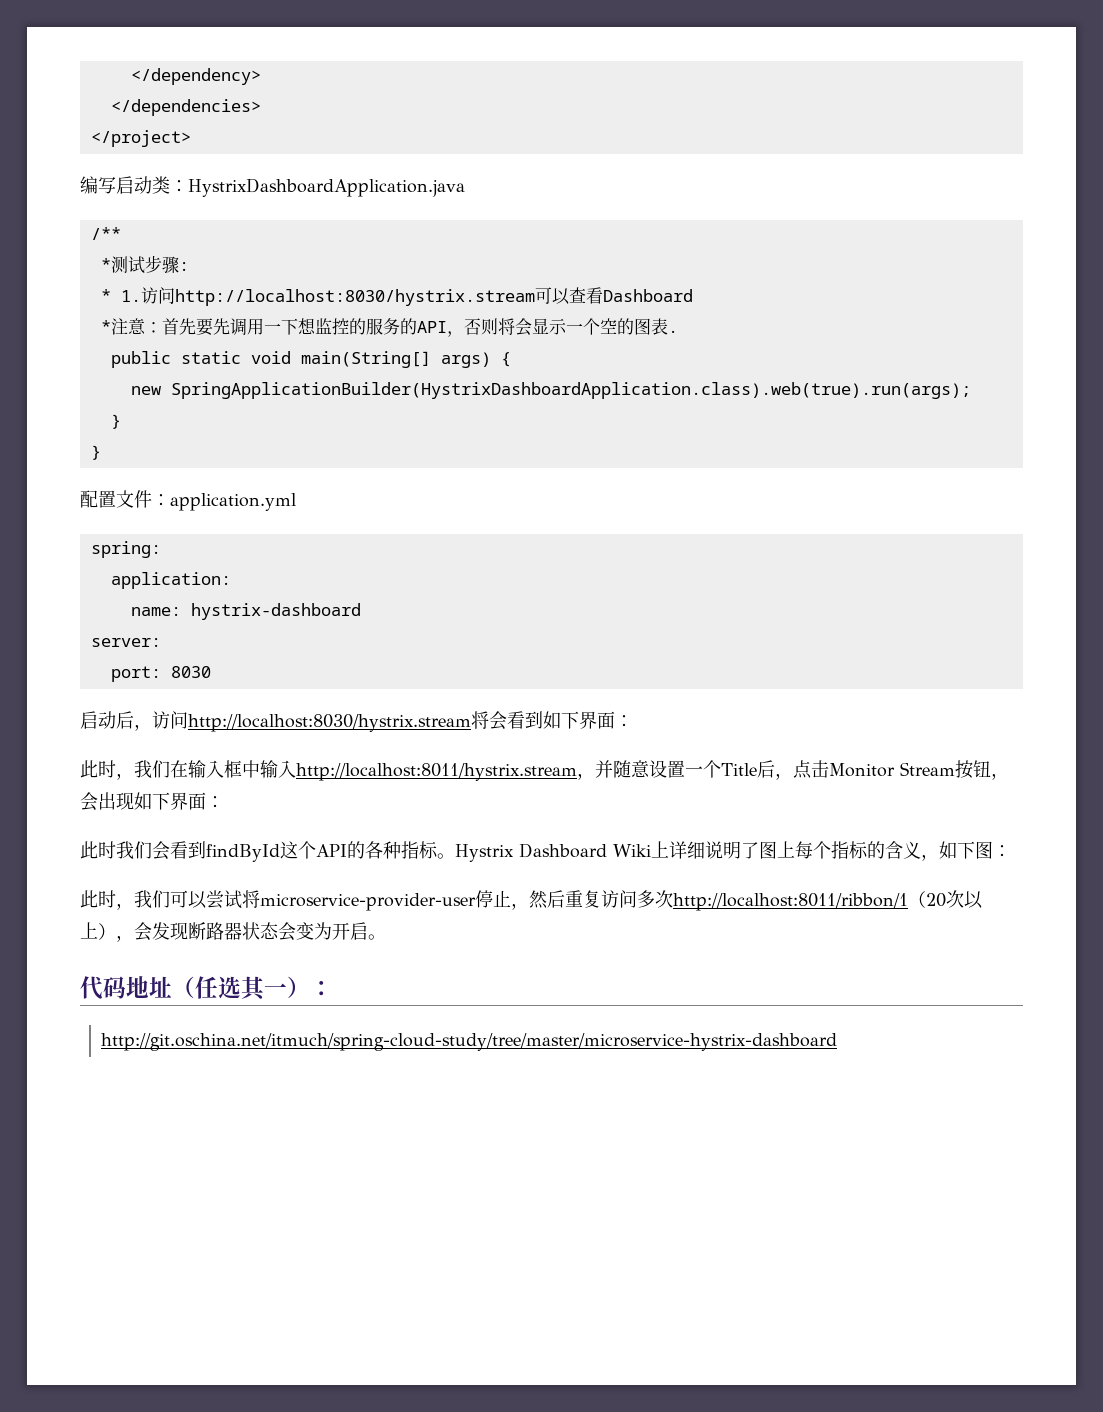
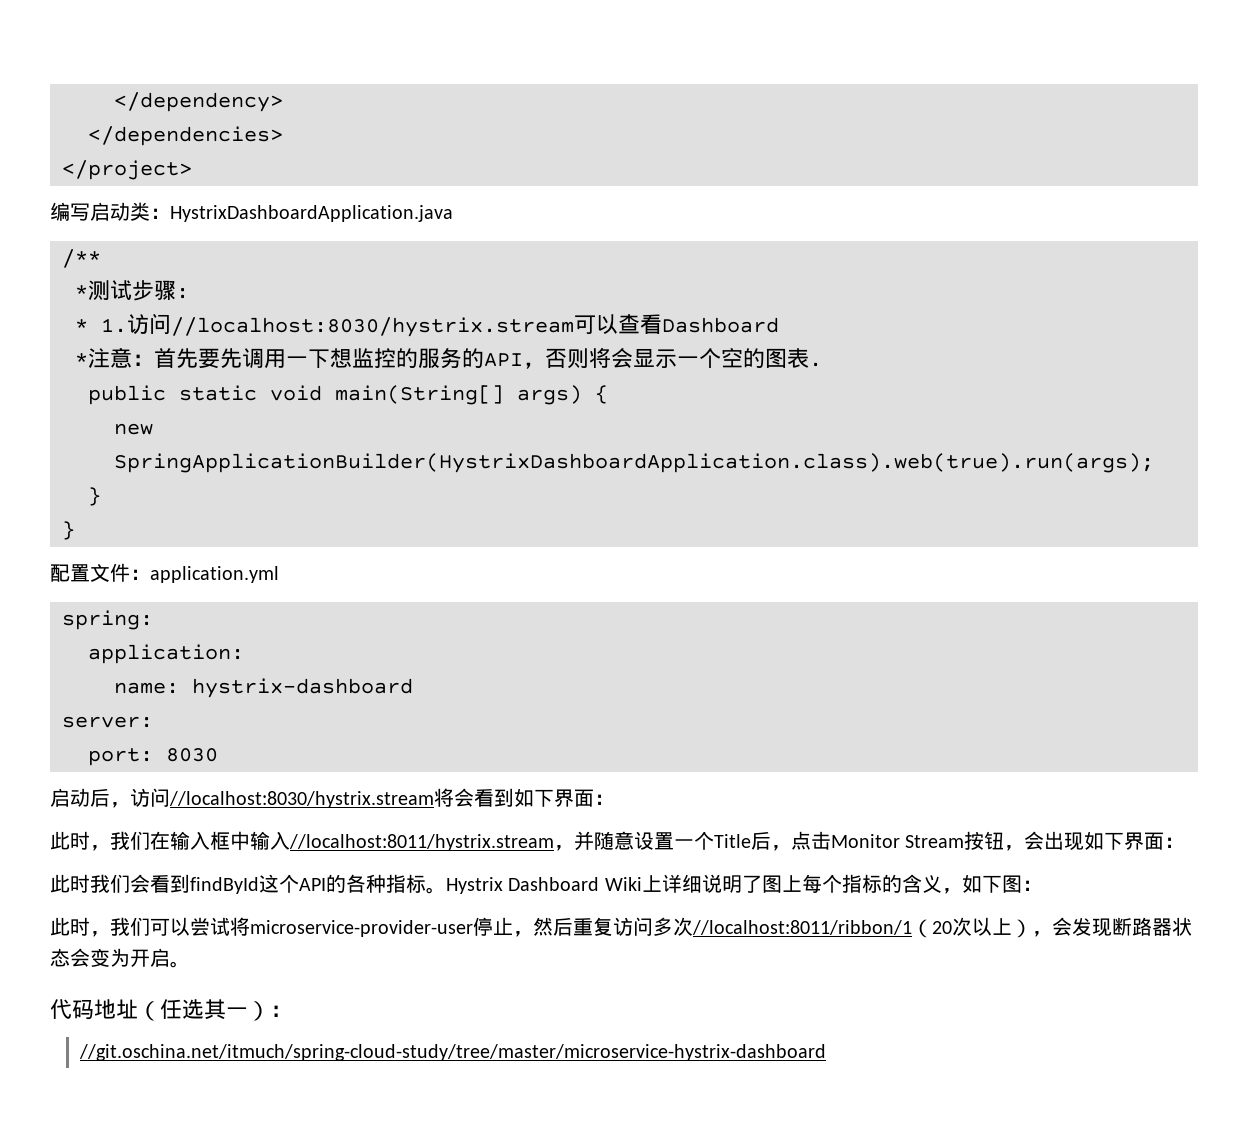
- * 1.访问http://localhost:8030/hystrix.stream可以查看Dashboard
+ * 1.访问//localhost:8030/hystrix.stream可以查看Dashboard
- 启动后，访问http://localhost:8030/hystrix.stream将会看到如下界面：
+ 启动后，访问//localhost:8030/hystrix.stream将会看到如下界面：
- 此时，我们在输入框中输入http://localhost:8011/hystrix.stream，并随意设置一个Title后，点击Monitor Stream按钮，会出现如下界面：
+ 此时，我们在输入框中输入//localhost:8011/hystrix.stream，并随意设置一个Title后，点击Monitor Stream按钮，会出现如下界面：
- 此时，我们可以尝试将microservice-provider-user停止，然后重复访问多次http://localhost:8011/ribbon/1（20次以上），会发现断路器状态会变为开启。
+ 此时，我们可以尝试将microservice-provider-user停止，然后重复访问多次//localhost:8011/ribbon/1（20次以上），会发现断路器状态会变为开启。
- http://git.oschina.net/itmuch/spring-cloud-study/tree/master/microservice-hystrix-dashboard
+ //git.oschina.net/itmuch/spring-cloud-study/tree/master/microservice-hystrix-dashboard

